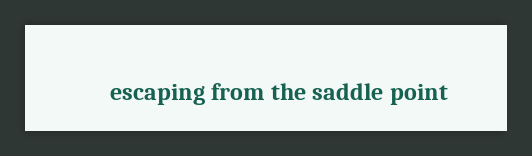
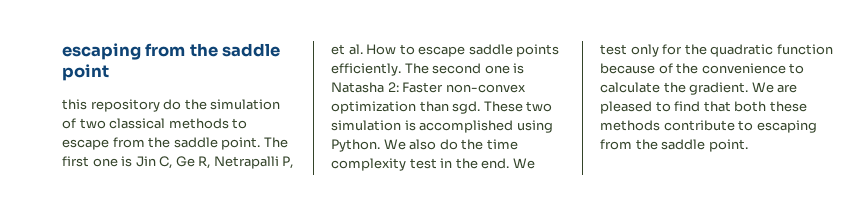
+ this repository do the simulation of two classical methods to escape from the saddle point. The first one is Jin C, Ge R, Netrapalli P, et al. How to escape saddle points efficiently. The second one is Natasha 2: Faster non-convex optimization than sgd. These two simulation is accomplished using Python. We also do the time complexity test in the end. We test only for the quadratic function because of the convenience to calculate the gradient. We are pleased to find that both these methods contribute to escaping from the saddle point.

